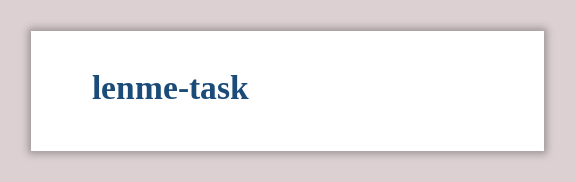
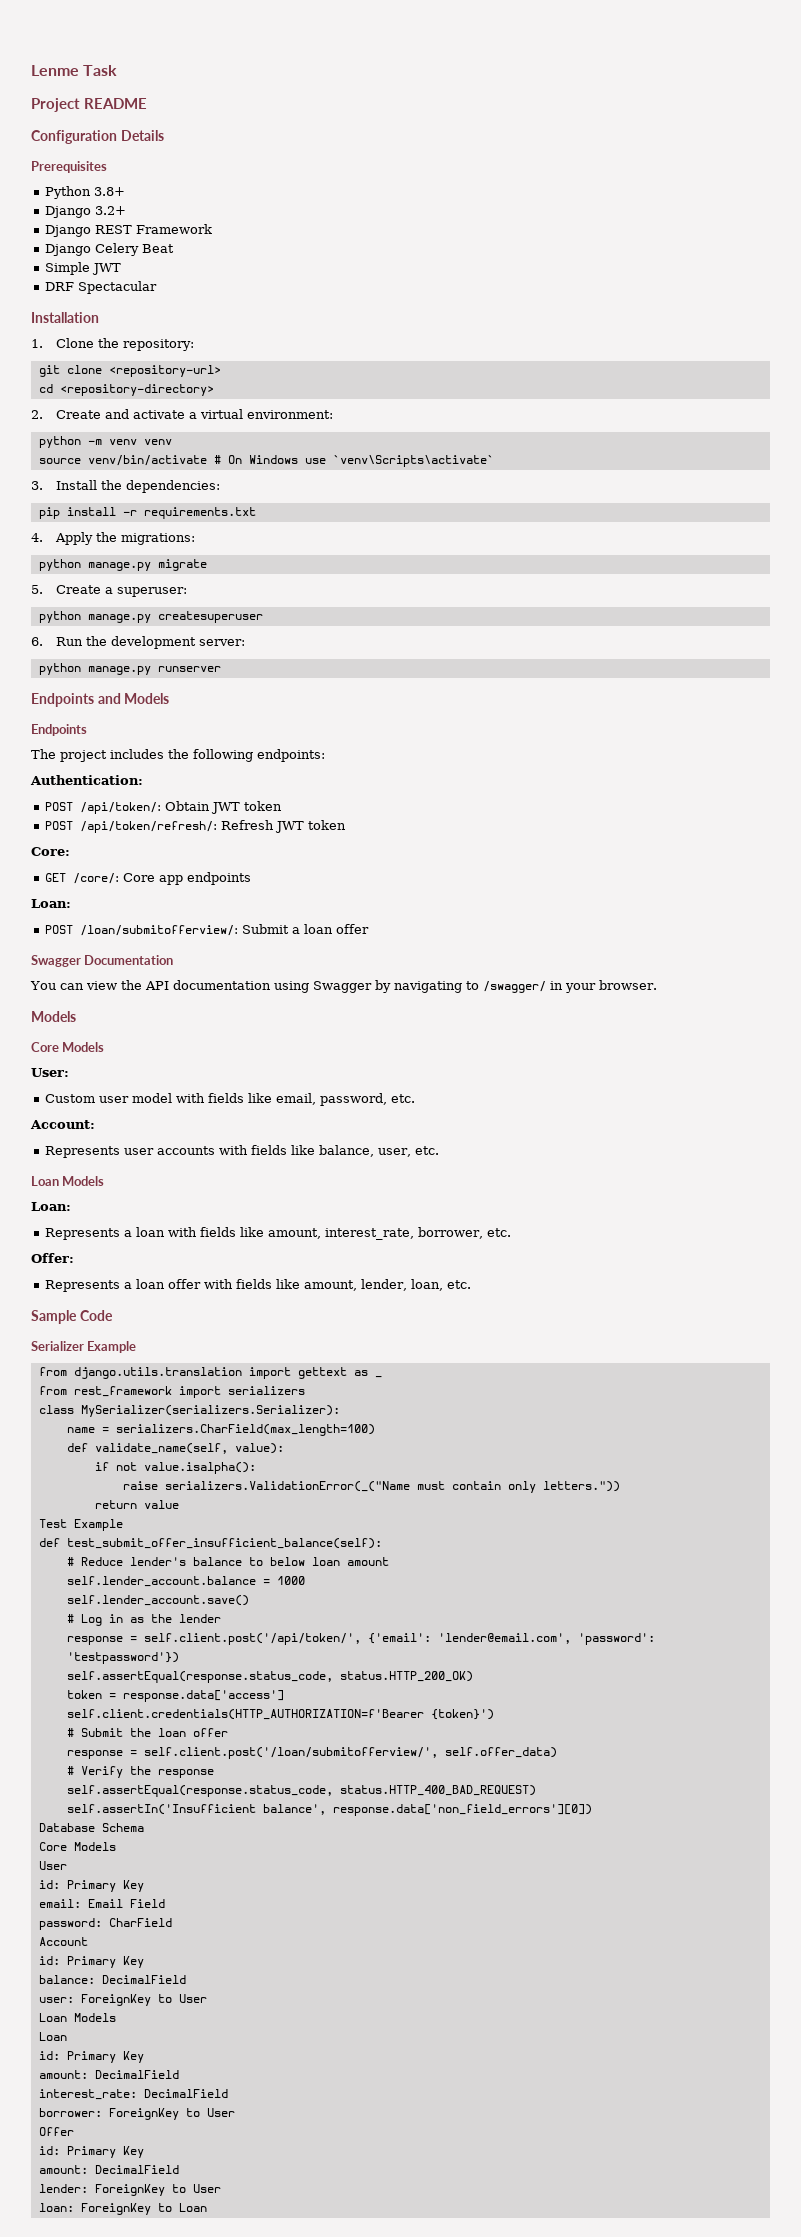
- lenme-task
+ Lenme Task
+ Project README
+ Configuration Details
+ Prerequisites
+ Python 3.8+
+ Django 3.2+
+ Django REST Framework
+ Django Celery Beat
+ Simple JWT
+ DRF Spectacular
+ Installation
+ 1. Clone the repository:
+ git clone <repository-url>
+ cd <repository-directory>
+ 2. Create and activate a virtual environment:
+ python -m venv venv
+ source venv/bin/activate # On Windows use `venv\Scripts\activate`
+ 3. Install the dependencies:
+ pip install -r requirements.txt
+ 4. Apply the migrations:
+ python manage.py migrate
+ 5. Create a superuser:
+ python manage.py createsuperuser
+ 6. Run the development server:
+ python manage.py runserver
+ Endpoints and Models
+ Endpoints
+ The project includes the following endpoints:
+ Authentication:
+ POST /api/token/: Obtain JWT token
+ POST /api/token/refresh/: Refresh JWT token
+ Core:
+ GET /core/: Core app endpoints
+ Loan:
+ POST /loan/submitofferview/: Submit a loan offer
+ Swagger Documentation
+ You can view the API documentation using Swagger by navigating to /swagger/ in your browser.
+ Models
+ Core Models
+ User:
+ Custom user model with fields like email, password, etc.
+ Account:
+ Represents user accounts with fields like balance, user, etc.
+ Loan Models
+ Loan:
+ Represents a loan with fields like amount, interest_rate, borrower, etc.
+ Offer:
+ Represents a loan offer with fields like amount, lender, loan, etc.
+ Sample Code
+ Serializer Example
+ from django.utils.translation import gettext as _
+ from rest_framework import serializers
+ class MySerializer(serializers.Serializer):
+ name = serializers.CharField(max_length=100)
+ def validate_name(self, value):
+ if not value.isalpha():
+ raise serializers.ValidationError(_("Name must contain only letters."))
+ return value
+ Test Example
+ def test_submit_offer_insufficient_balance(self):
+ # Reduce lender's balance to below loan amount
+ self.lender_account.balance = 1000
+ self.lender_account.save()
+ # Log in as the lender
+ response = self.client.post('/api/token/', {'email': 'lender@email.com', 'password': 'testpassword'})
+ self.assertEqual(response.status_code, status.HTTP_200_OK)
+ token = response.data['access']
+ self.client.credentials(HTTP_AUTHORIZATION=f'Bearer {token}')
+ # Submit the loan offer
+ response = self.client.post('/loan/submitofferview/', self.offer_data)
+ # Verify the response
+ self.assertEqual(response.status_code, status.HTTP_400_BAD_REQUEST)
+ self.assertIn('Insufficient balance', response.data['non_field_errors'][0])
+ Database Schema
+ Core Models
+ User
+ id: Primary Key
+ email: Email Field
+ password: CharField
+ Account
+ id: Primary Key
+ balance: DecimalField
+ user: ForeignKey to User
+ Loan Models
+ Loan
+ id: Primary Key
+ amount: DecimalField
+ interest_rate: DecimalField
+ borrower: ForeignKey to User
+ Offer
+ id: Primary Key
+ amount: DecimalField
+ lender: ForeignKey to User
+ loan: ForeignKey to Loan

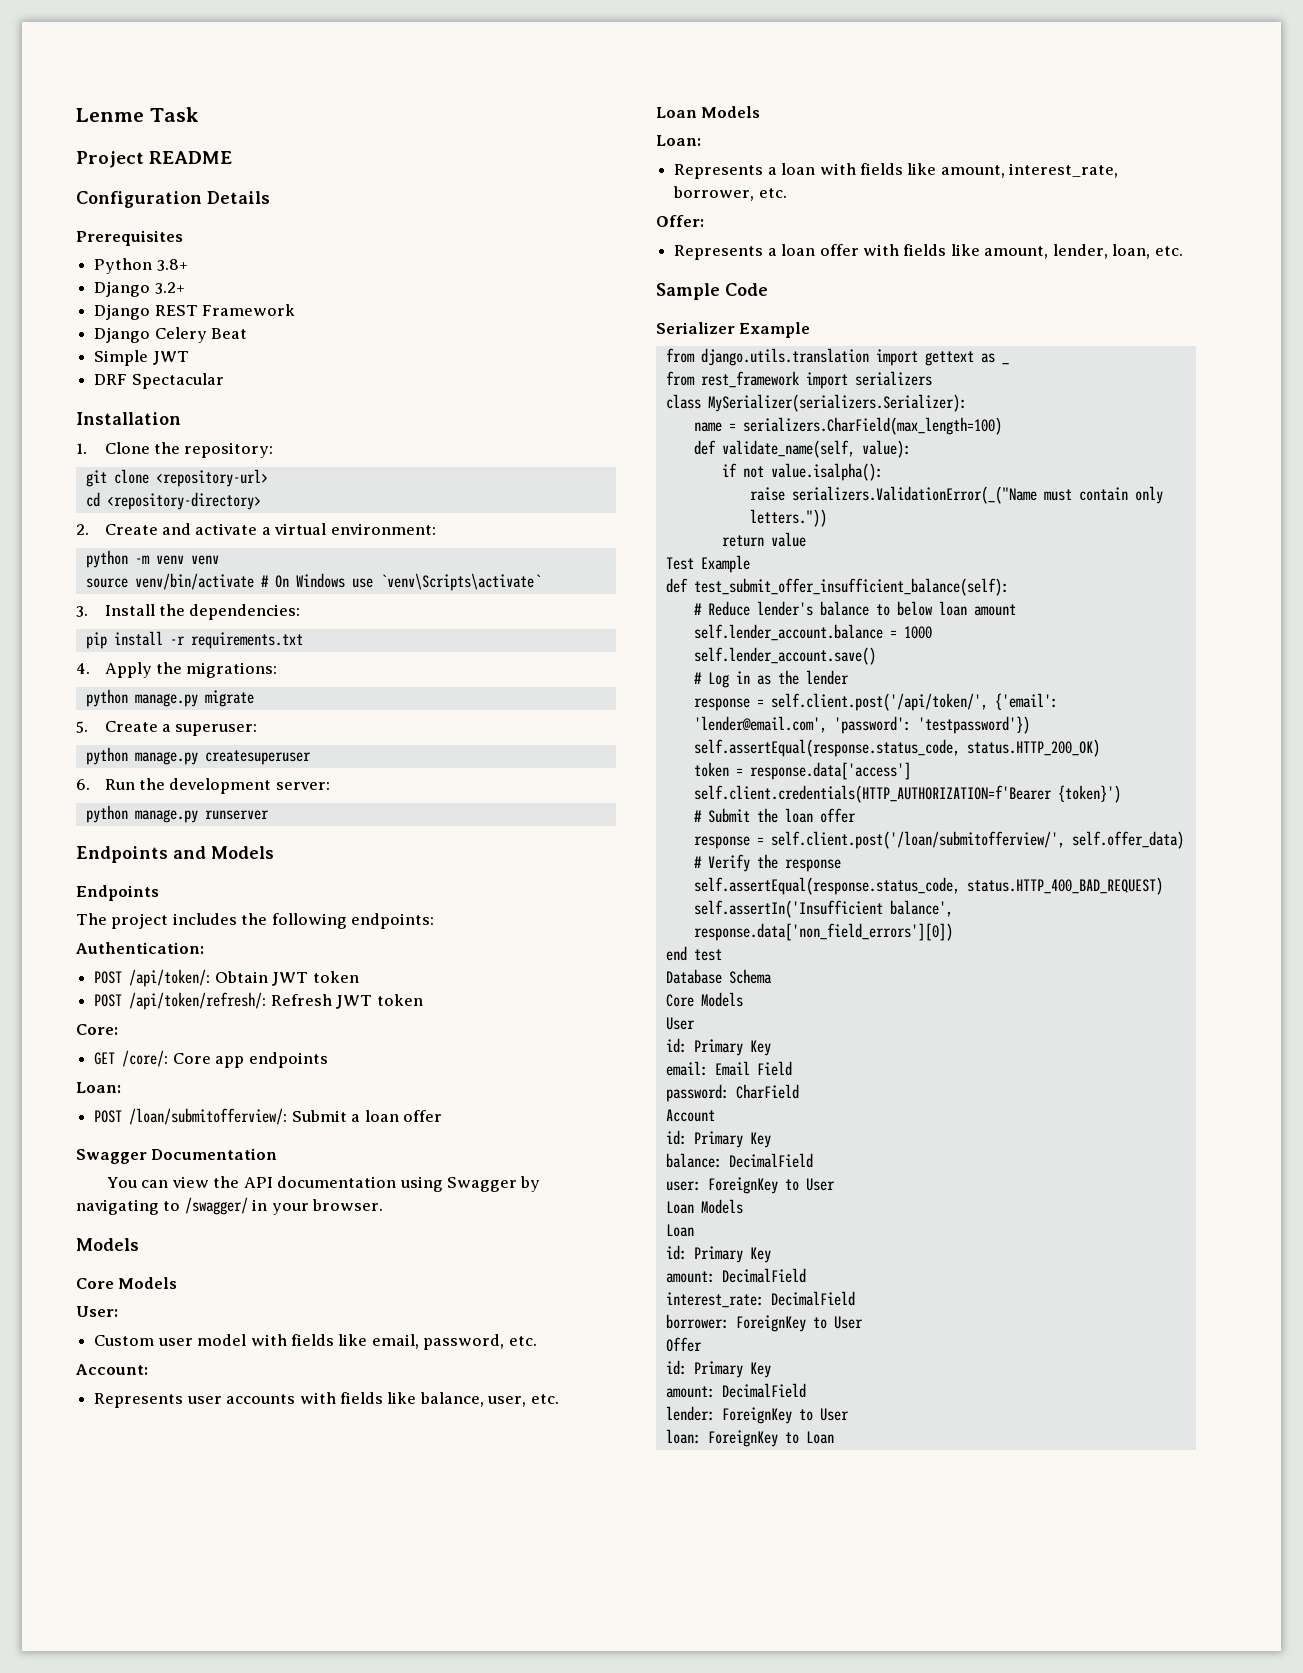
+ end test

